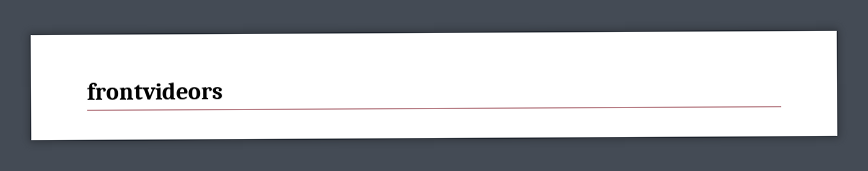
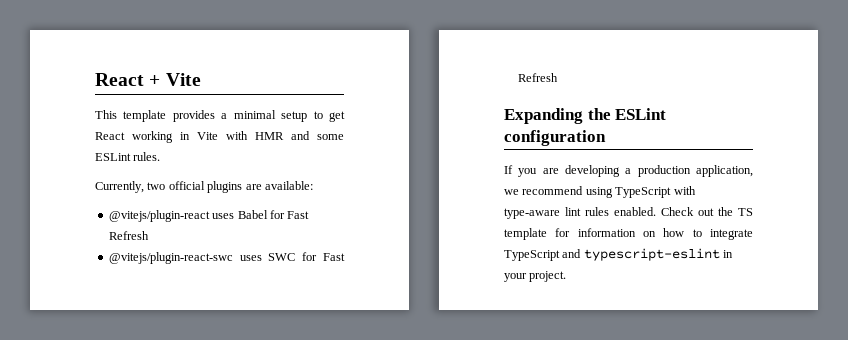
- frontvideors
+ React + Vite
+ This template provides a minimal setup to get React working in Vite with HMR and some ESLint rules.
+ Currently, two official plugins are available:
+ @vitejs/plugin-react uses Babel for Fast Refresh
+ @vitejs/plugin-react-swc uses SWC for Fast Refresh
+ Expanding the ESLint configuration
+ If you are developing a production application, we recommend using TypeScript with type-aware lint rules enabled. Check out the TS template for information on how to integrate TypeScript and typescript-eslint in your project.

